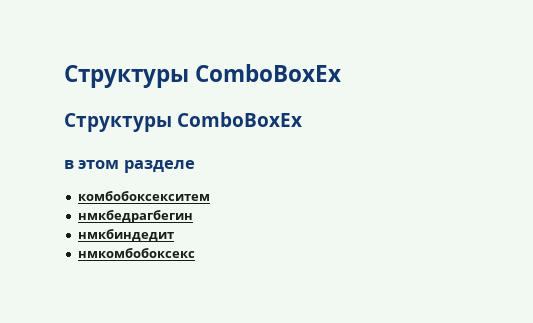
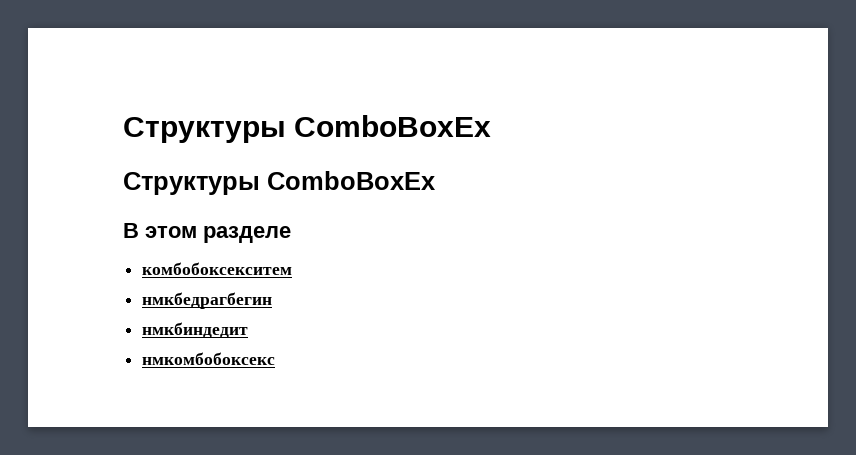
- в этом разделе
+ В этом разделе

